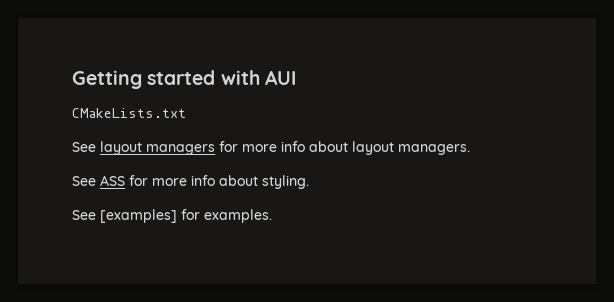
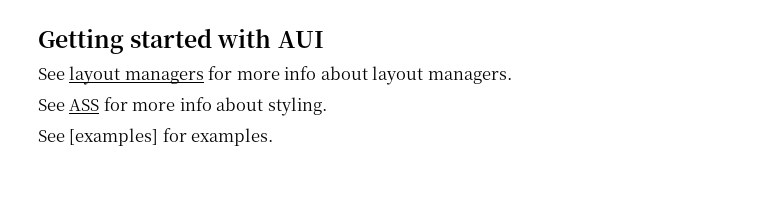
- CMakeLists.txt

